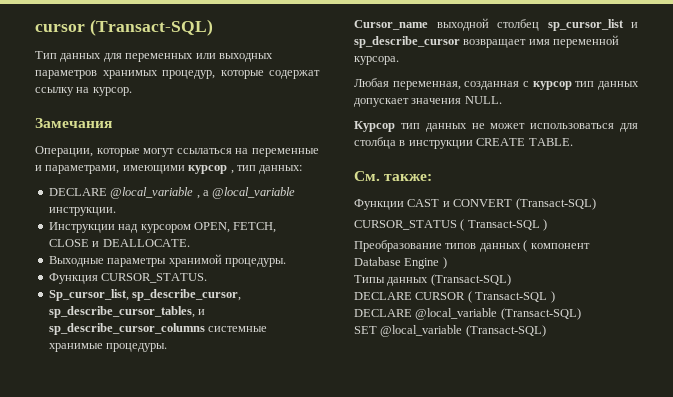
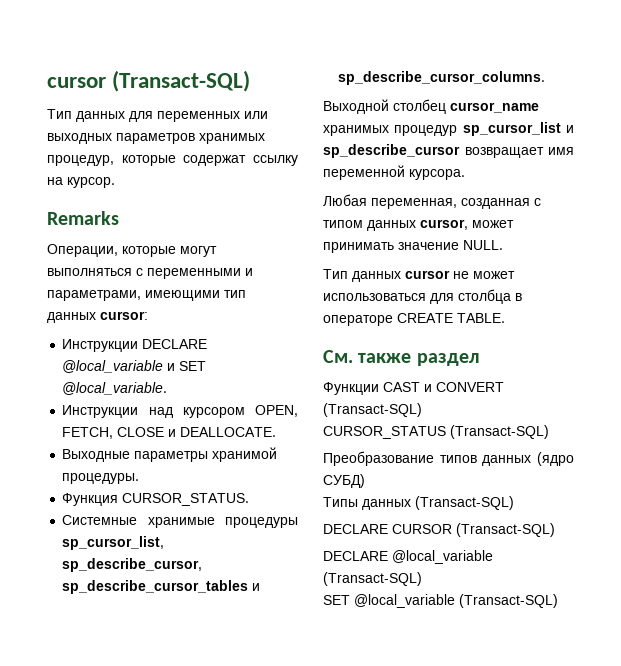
- Замечания
+ Remarks
- Операции, которые могут ссылаться на переменные и параметрами, имеющими курсор , тип данных:
- DECLARE @local_variable , а @local_variable инструкции.
+ Операции, которые могут выполняться с переменными и параметрами, имеющими тип данных cursor:
+ Инструкции DECLARE @local_variable и SET @local_variable.
- Sp_cursor_list, sp_describe_cursor, sp_describe_cursor_tables, и sp_describe_cursor_columns системные хранимые процедуры.
- Cursor_name выходной столбец sp_cursor_list и sp_describe_cursor возвращает имя переменной курсора.
+ Системные хранимые процедуры sp_cursor_list, sp_describe_cursor, sp_describe_cursor_tables и sp_describe_cursor_columns.
+ Выходной столбец cursor_name хранимых процедур sp_cursor_list и sp_describe_cursor возвращает имя переменной курсора.
- Любая переменная, созданная с курсор тип данных допускает значения NULL.
- Курсор тип данных не может использоваться для столбца в инструкции CREATE TABLE.
+ Любая переменная, созданная с типом данных cursor, может принимать значение NULL.
+ Тип данных cursor не может использоваться для столбца в операторе CREATE TABLE.
- См. также:
+ См. также раздел
- CURSOR_STATUS ( Transact-SQL )
+ CURSOR_STATUS (Transact-SQL)
- Преобразование типов данных ( компонент Database Engine )
+ Преобразование типов данных (ядро СУБД)
- DECLARE CURSOR ( Transact-SQL )
+ DECLARE CURSOR (Transact-SQL)

